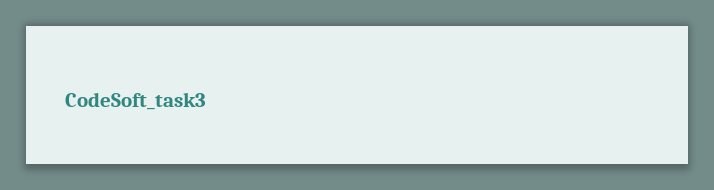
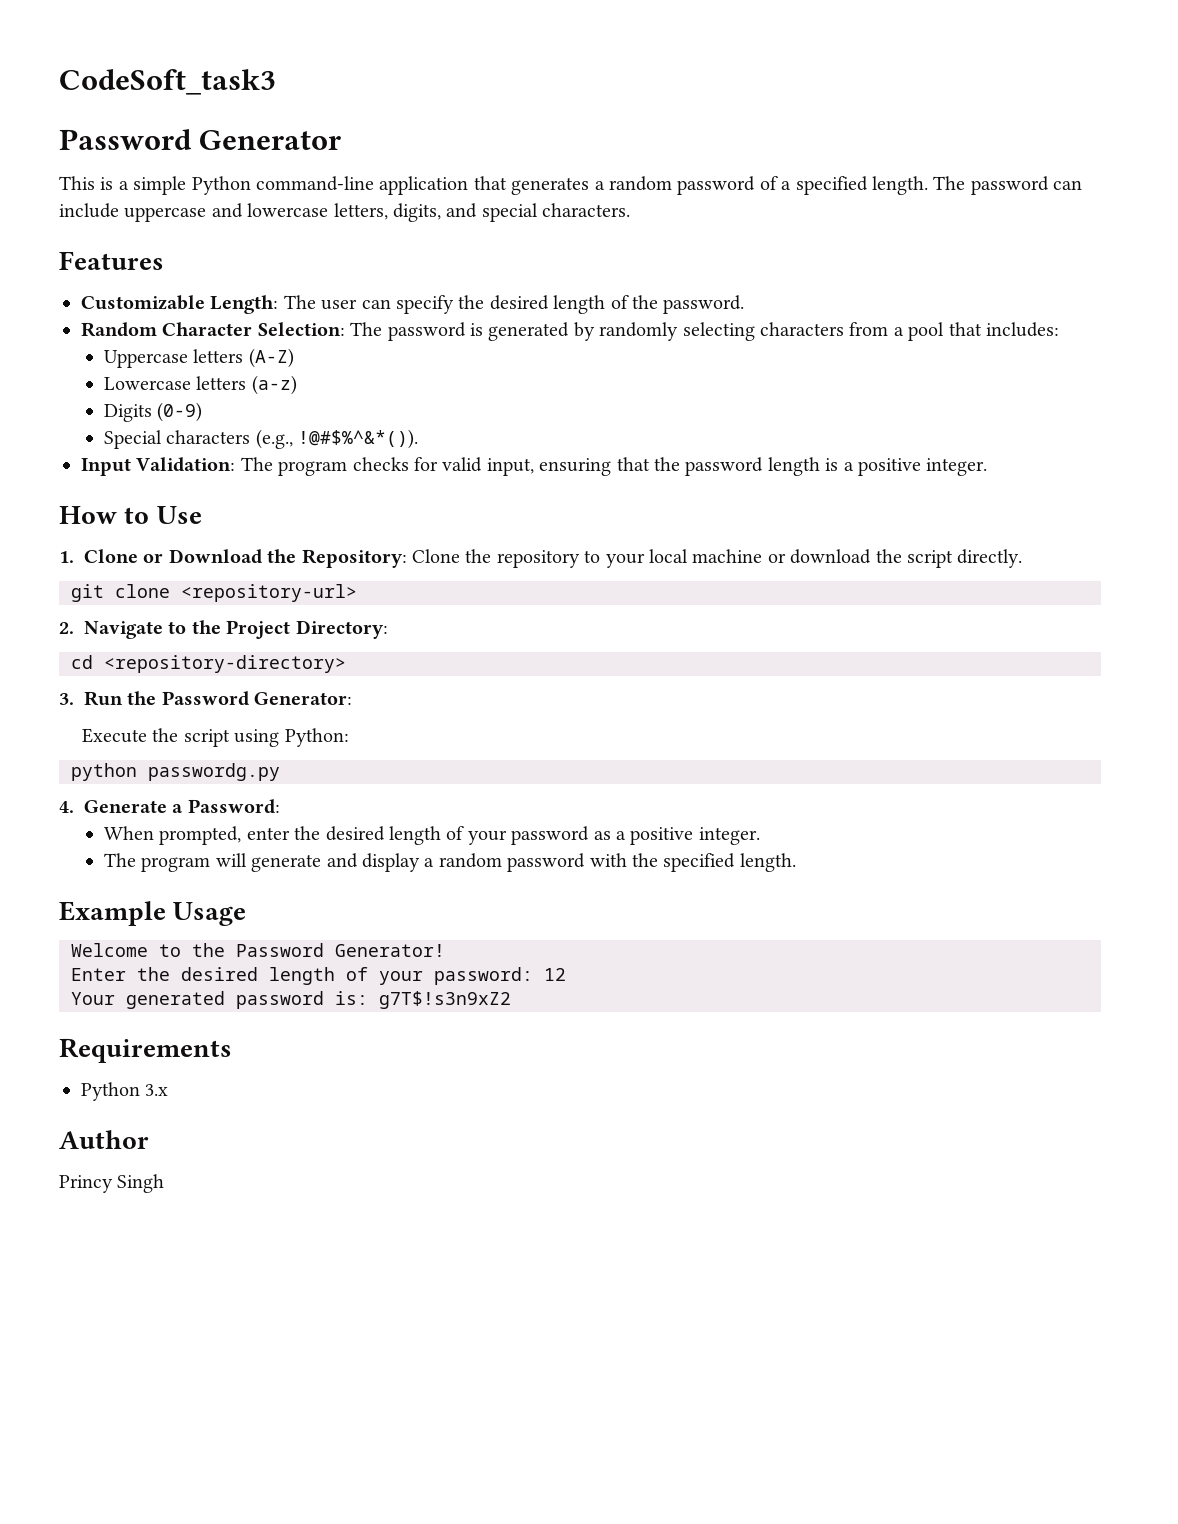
+ Password Generator
+ This is a simple Python command-line application that generates a random password of a specified length. The password can include uppercase and lowercase letters, digits, and special characters.
+ Features
+ Customizable Length: The user can specify the desired length of the password.
+ Random Character Selection: The password is generated by randomly selecting characters from a pool that includes:
+ Uppercase letters (A-Z)
+ Lowercase letters (a-z)
+ Digits (0-9)
+ Special characters (e.g., !@#$%^&*()).
+ Input Validation: The program checks for valid input, ensuring that the password length is a positive integer.
+ How to Use
+ 1. Clone or Download the Repository: Clone the repository to your local machine or download the script directly.
+ git clone <repository-url>
+ 2. Navigate to the Project Directory:
+ cd <repository-directory>
+ 3. Run the Password Generator:
+ Execute the script using Python:
+ python passwordg.py
+ 4. Generate a Password:
+ When prompted, enter the desired length of your password as a positive integer.
+ The program will generate and display a random password with the specified length.
+ Example Usage
+ Welcome to the Password Generator!
+ Enter the desired length of your password: 12
+ Your generated password is: g7T$!s3n9xZ2
+ Requirements
+ Python 3.x
+ Author
+ Princy Singh

